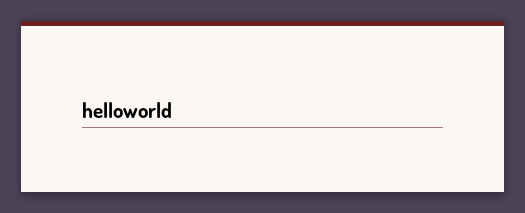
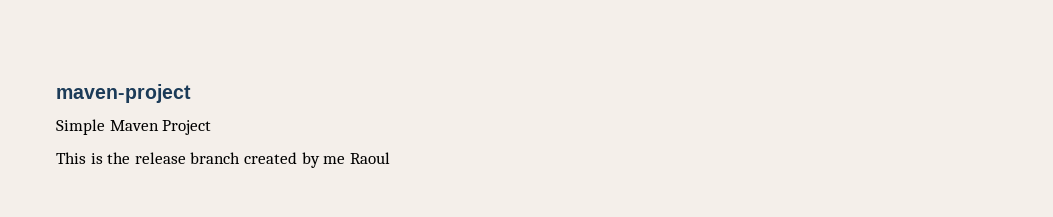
- helloworld
+ maven-project
+ Simple Maven Project
+ This is the release branch created by me Raoul

